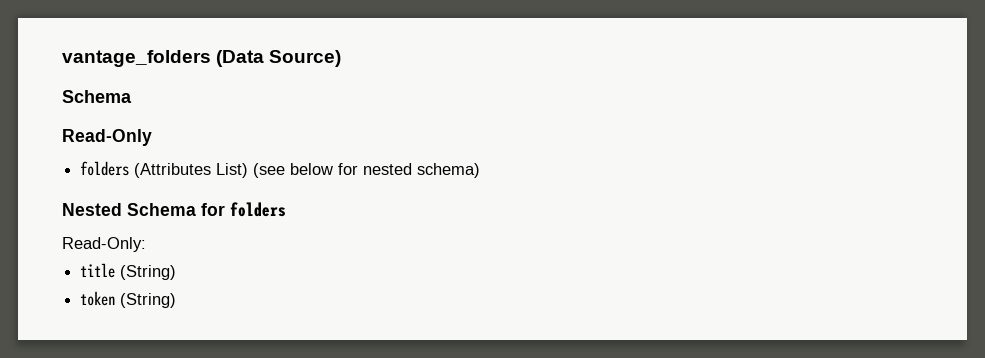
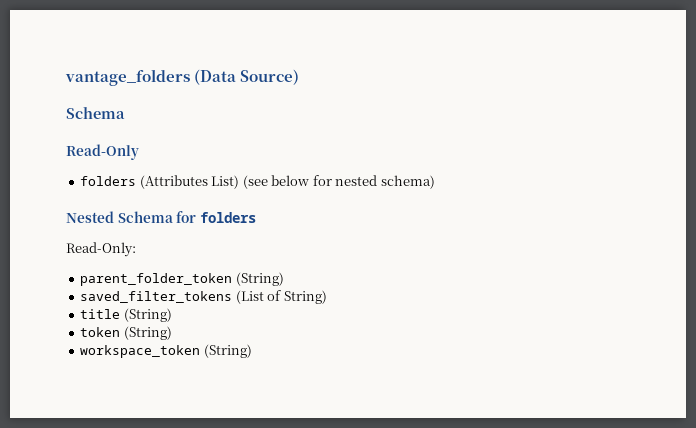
+ parent_folder_token (String)
+ saved_filter_tokens (List of String)
+ workspace_token (String)

